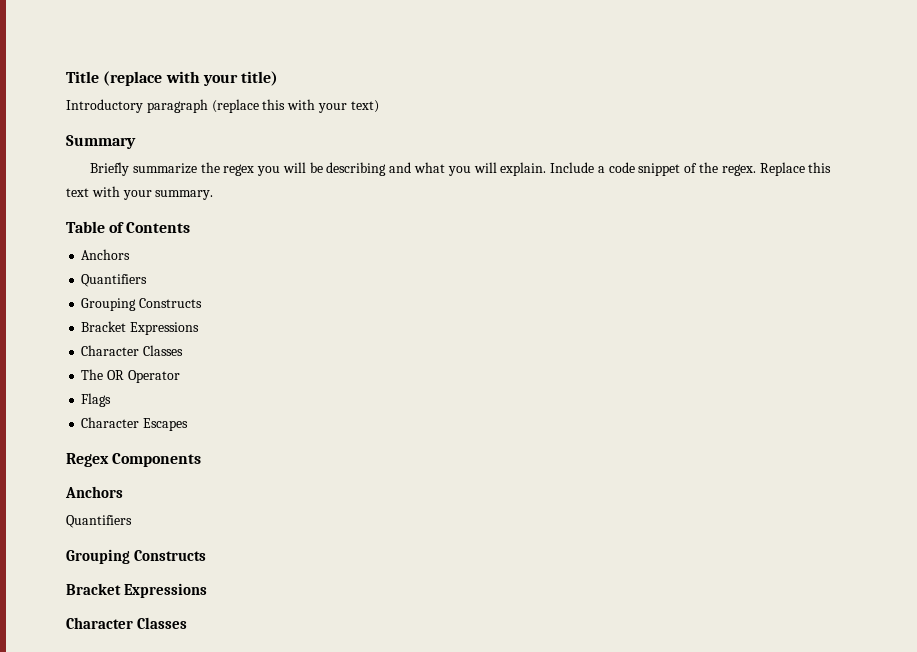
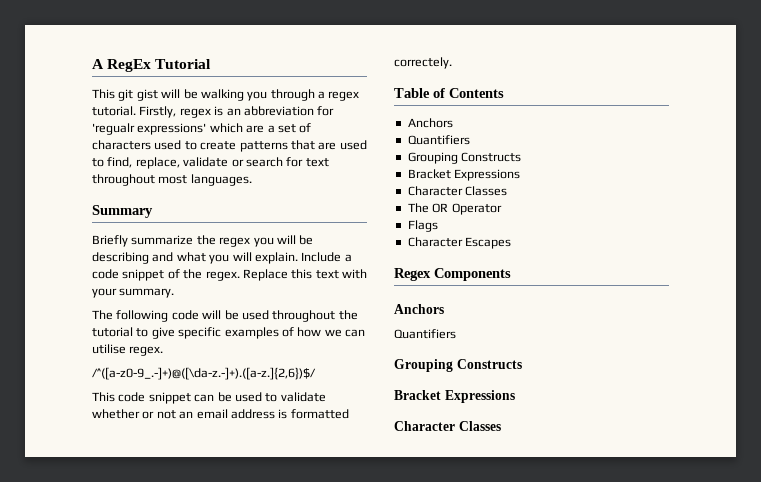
- Title (replace with your title)
- Introductory paragraph (replace this with your text)
+ A RegEx Tutorial
+ This git gist will be walking you through a regex tutorial. Firstly, regex is an abbreviation for 'regualr expressions' which are a set of characters used to create patterns that are used to find, replace, validate or search for text throughout most languages.
+ The following code will be used throughout the tutorial to give specific examples of how we can utilise regex.
+ /^([a-z0-9_.-]+)@([\da-z.-]+).([a-z.]{2,6})$/
+ This code snippet can be used to validate whether or not an email address is formatted correctely.

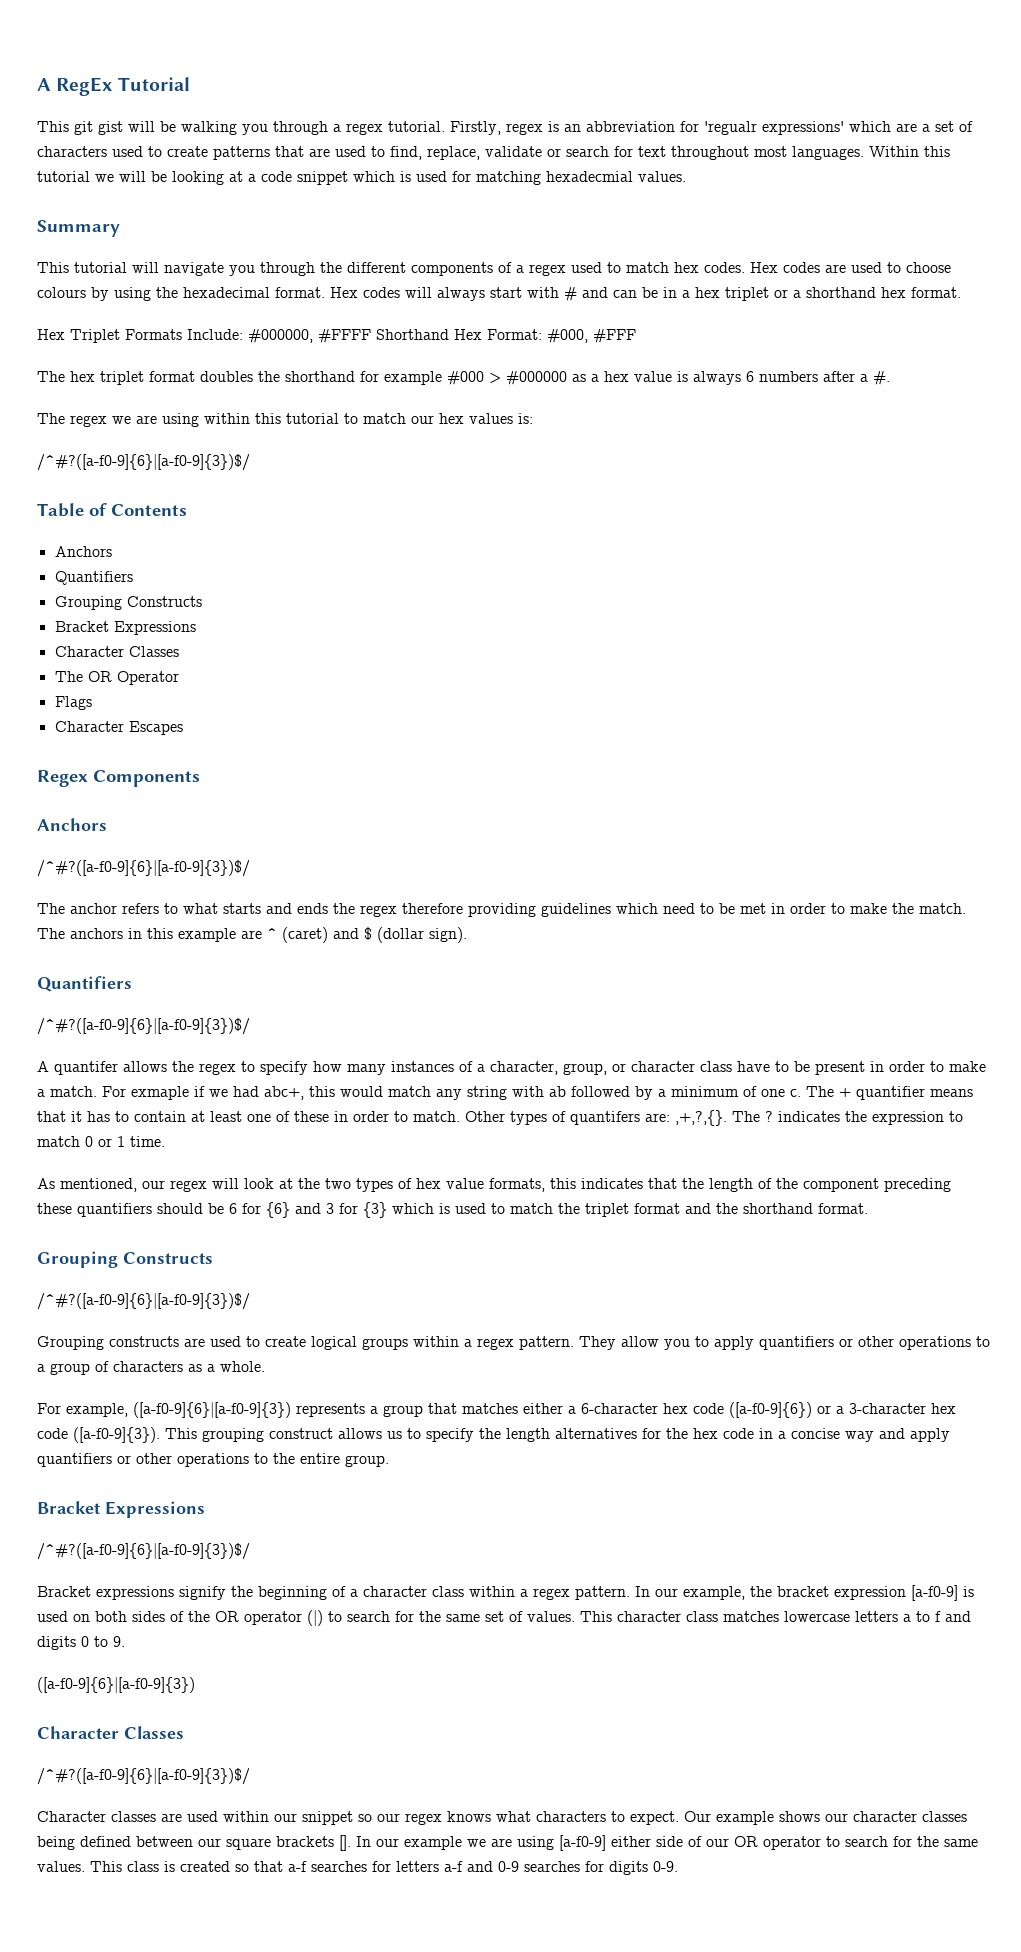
- Firstly, regex is an abbreviation for 'regualr expressions' which are a set of characters used to create patterns that are used to find, replace, validate or search for text throughout most languages.
+ Firstly, regex is an abbreviation for 'regualr expressions' which are a set of characters used to create patterns that are used to find, replace, validate or search for text throughout most languages. Within this tutorial we will be looking at a code snippet which is used for matching hexadecmial values.
  Summary
- Briefly summarize the regex you will be describing and what you will explain. Include a code snippet of the regex. Replace this text with your summary.
- The following code will be used throughout the tutorial to give specific examples of how we can utilise regex.
- /^([a-z0-9_.-]+)@([\da-z.-]+).([a-z.]{2,6})$/
- This code snippet can be used to validate whether or not an email address is formatted correctely.
+ This tutorial will navigate you through the different components of a regex used to match hex codes. Hex codes are used to choose colours by using the hexadecimal format. Hex codes will always start with # and can be in a hex triplet or a shorthand hex format.
+ Hex Triplet Formats Include: #000000, #FFFF Shorthand Hex Format: #000, #FFF
+ The hex triplet format doubles the shorthand for example #000 > #000000 as a hex value is always 6 numbers after a #.
+ The regex we are using within this tutorial to match our hex values is:
+ /^#?([a-f0-9]{6}|[a-f0-9]{3})$/
  Regex Components
  Anchors
+ /^#?([a-f0-9]{6}|[a-f0-9]{3})$/
+ The anchor refers to what starts and ends the regex therefore providing guidelines which need to be met in order to make the match. The anchors in this example are ^ (caret) and $ (dollar sign).
  Quantifiers
+ /^#?([a-f0-9]{6}|[a-f0-9]{3})$/
+ A quantifer allows the regex to specify how many instances of a character, group, or character class have to be present in order to make a match. For exmaple if we had abc+, this would match any string with ab followed by a minimum of one c. The + quantifier means that it has to contain at least one of these in order to match. Other types of quantifers are: ,+,?,{}. The ? indicates the expression to match 0 or 1 time.
+ As mentioned, our regex will look at the two types of hex value formats, this indicates that the length of the component preceding these quantifiers should be 6 for {6} and 3 for {3} which is used to match the triplet format and the shorthand format.
  Grouping Constructs
+ /^#?([a-f0-9]{6}|[a-f0-9]{3})$/
+ Grouping constructs are used to create logical groups within a regex pattern. They allow you to apply quantifiers or other operations to a group of characters as a whole.
+ For example, ([a-f0-9]{6}|[a-f0-9]{3}) represents a group that matches either a 6-character hex code ([a-f0-9]{6}) or a 3-character hex code ([a-f0-9]{3}). This grouping construct allows us to specify the length alternatives for the hex code in a concise way and apply quantifiers or other operations to the entire group.
  Bracket Expressions
+ /^#?([a-f0-9]{6}|[a-f0-9]{3})$/
+ Bracket expressions signify the beginning of a character class within a regex pattern. In our example, the bracket expression [a-f0-9] is used on both sides of the OR operator (|) to search for the same set of values. This character class matches lowercase letters a to f and digits 0 to 9.
+ ([a-f0-9]{6}|[a-f0-9]{3})
  Character Classes
+ /^#?([a-f0-9]{6}|[a-f0-9]{3})$/
+ Character classes are used within our snippet so our regex knows what characters to expect. Our example shows our character classes being defined between our square brackets []. In our example we are using [a-f0-9] either side of our OR operator to search for the same values. This class is created so that a-f searches for letters a-f and 0-9 searches for digits 0-9.

